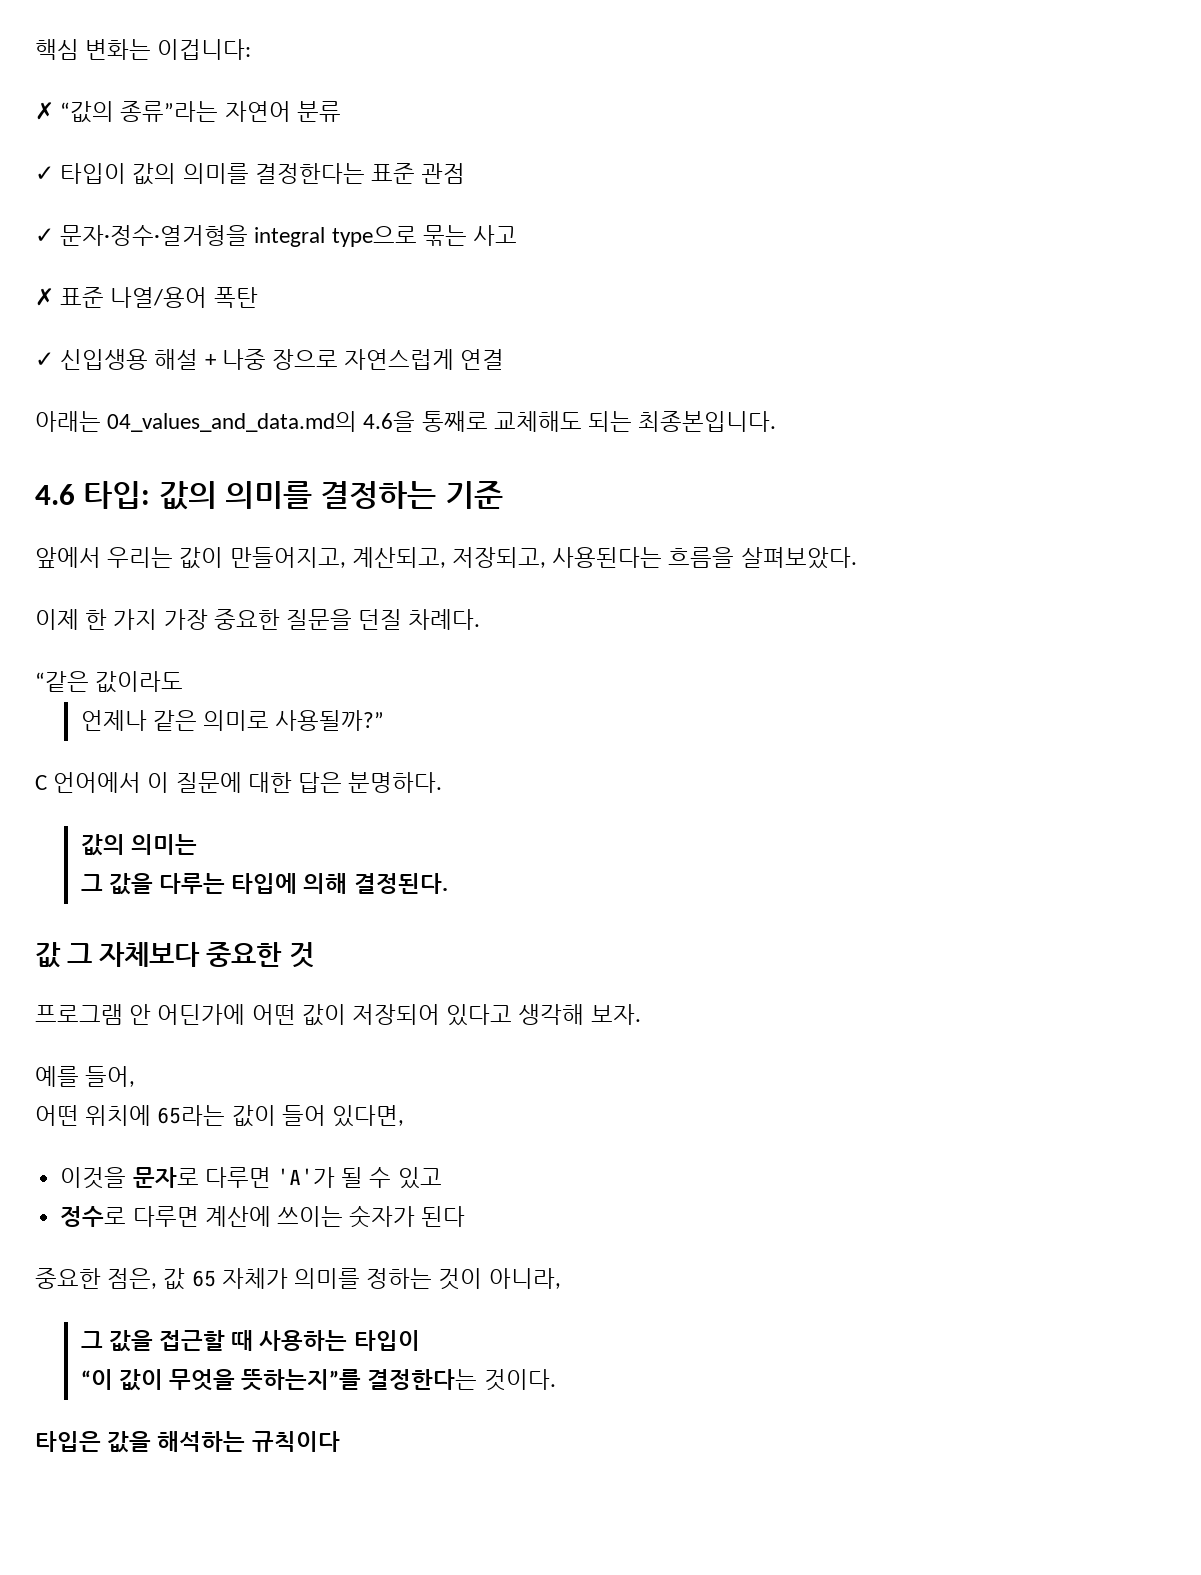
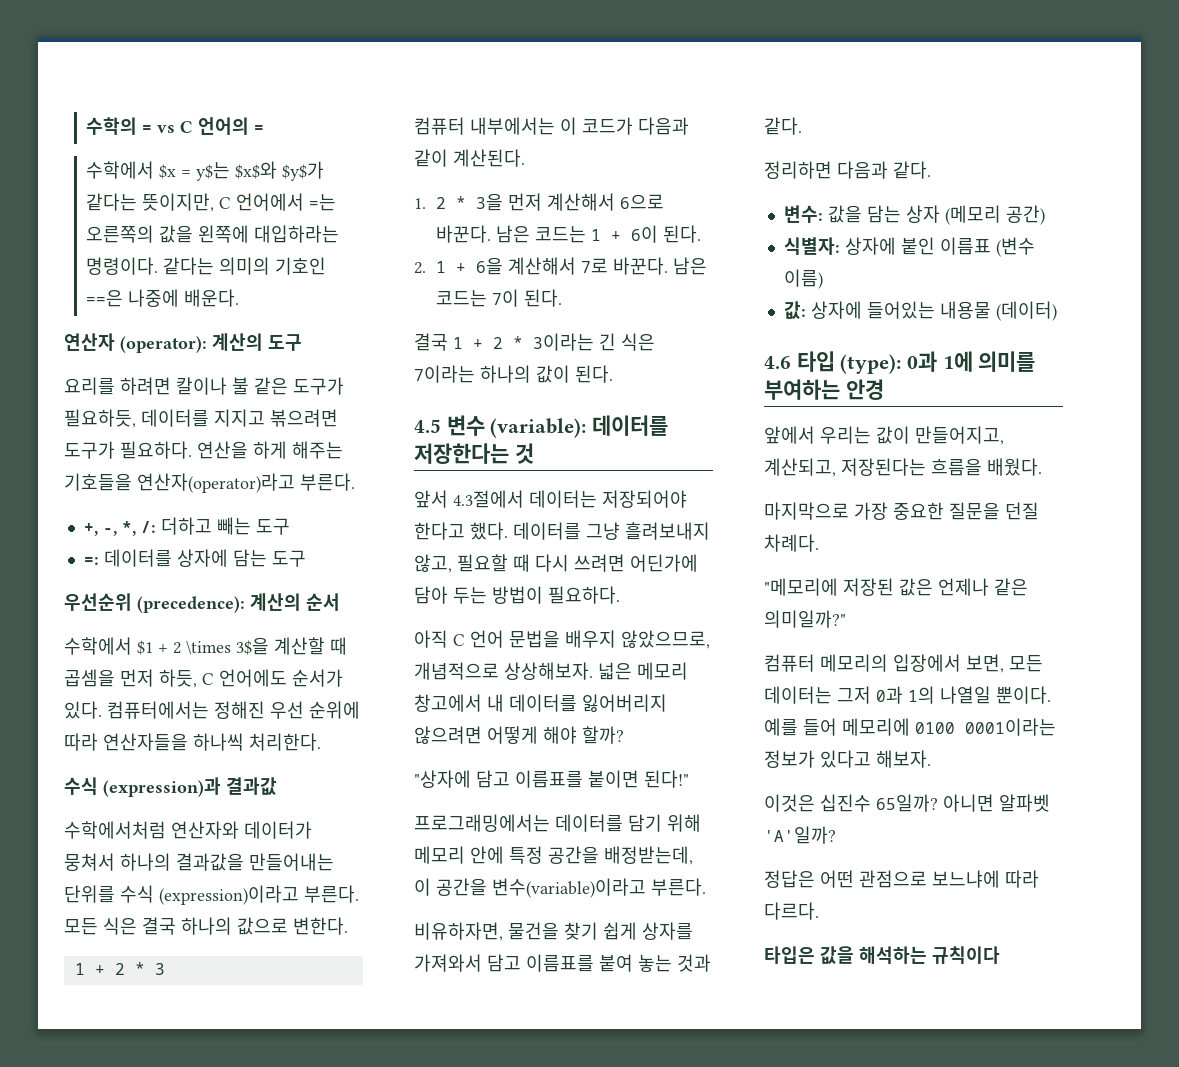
- 핵심 변화는 이겁니다:
- ✗ “값의 종류”라는 자연어 분류
- ✓ 타입이 값의 의미를 결정한다는 표준 관점
- ✓ 문자·정수·열거형을 integral type으로 묶는 사고
- ✗ 표준 나열/용어 폭탄
- ✓ 신입생용 해설 + 나중 장으로 자연스럽게 연결
- 아래는 04_values_and_data.md의 4.6을 통째로 교체해도 되는 최종본입니다.
- 4.6 타입: 값의 의미를 결정하는 기준
+ 수학의 = vs C 언어의 =
+ 수학에서 $x = y$는 $x$와 $y$가 같다는 뜻이지만, C 언어에서 =는 오른쪽의 값을 왼쪽에 대입하라는 명령이다. 같다는 의미의 기호인 ==은 나중에 배운다.
+ 연산자 (operator): 계산의 도구
+ 요리를 하려면 칼이나 불 같은 도구가 필요하듯, 데이터를 지지고 볶으려면 도구가 필요하다. 연산을 하게 해주는 기호들을 연산자(operator)라고 부른다.
+ +, -, *, /: 더하고 빼는 도구
+ =: 데이터를 상자에 담는 도구
+ 우선순위 (precedence): 계산의 순서
+ 수학에서 $1 + 2 \times 3$을 계산할 때 곱셈을 먼저 하듯, C 언어에도 순서가 있다. 컴퓨터에서는 정해진 우선 순위에 따라 연산자들을 하나씩 처리한다.
+ 수식 (expression)과 결과값
+ 수학에서처럼 연산자와 데이터가 뭉쳐서 하나의 결과값을 만들어내는 단위를 수식 (expression)이라고 부른다. 모든 식은 결국 하나의 값으로 변한다.
+ 1 + 2 * 3
+ 컴퓨터 내부에서는 이 코드가 다음과 같이 계산된다.
+ 1. 2 * 3을 먼저 계산해서 6으로 바꾼다. 남은 코드는 1 + 6이 된다.
+ 2. 1 + 6을 계산해서 7로 바꾼다. 남은 코드는 7이 된다.
+ 결국 1 + 2 * 3이라는 긴 식은 7이라는 하나의 값이 된다.
+ 4.5 변수 (variable): 데이터를 저장한다는 것
+ 앞서 4.3절에서 데이터는 저장되어야 한다고 했다. 데이터를 그냥 흘려보내지 않고, 필요할 때 다시 쓰려면 어딘가에 담아 두는 방법이 필요하다.
+ 아직 C 언어 문법을 배우지 않았으므로, 개념적으로 상상해보자. 넓은 메모리 창고에서 내 데이터를 잃어버리지 않으려면 어떻게 해야 할까?
+ "상자에 담고 이름표를 붙이면 된다!"
+ 프로그래밍에서는 데이터를 담기 위해 메모리 안에 특정 공간을 배정받는데, 이 공간을 변수(variable)이라고 부른다.
+ 비유하자면, 물건을 찾기 쉽게 상자를 가져와서 담고 이름표를 붙여 놓는 것과 같다.
+ 정리하면 다음과 같다.
+ 변수: 값을 담는 상자 (메모리 공간)
+ 식별자: 상자에 붙인 이름표 (변수 이름)
+ 값: 상자에 들어있는 내용물 (데이터)
+ 4.6 타입 (type): 0과 1에 의미를 부여하는 안경
- 앞에서 우리는 값이 만들어지고, 계산되고, 저장되고, 사용된다는 흐름을 살펴보았다.
- 이제 한 가지 가장 중요한 질문을 던질 차례다.
+ 앞에서 우리는 값이 만들어지고, 계산되고, 저장된다는 흐름을 배웠다.
+ 마지막으로 가장 중요한 질문을 던질 차례다.
- “같은 값이라도
- 언제나 같은 의미로 사용될까?”
- C 언어에서 이 질문에 대한 답은 분명하다.
- 값의 의미는
- 그 값을 다루는 타입에 의해 결정된다.
- 값 그 자체보다 중요한 것
- 프로그램 안 어딘가에 어떤 값이 저장되어 있다고 생각해 보자.
- 예를 들어,
- 어떤 위치에 65라는 값이 들어 있다면,
- 이것을 문자로 다루면 'A'가 될 수 있고
- 정수로 다루면 계산에 쓰이는 숫자가 된다
- 중요한 점은, 값 65 자체가 의미를 정하는 것이 아니라,
- 그 값을 접근할 때 사용하는 타입이
- “이 값이 무엇을 뜻하는지”를 결정한다는 것이다.
+ "메모리에 저장된 값은 언제나 같은 의미일까?"
+ 컴퓨터 메모리의 입장에서 보면, 모든 데이터는 그저 0과 1의 나열일 뿐이다. 예를 들어 메모리에 0100 0001이라는 정보가 있다고 해보자.
+ 이것은 십진수 65일까? 아니면 알파벳 'A'일까?
+ 정답은 어떤 관점으로 보느냐에 따라 다르다.

